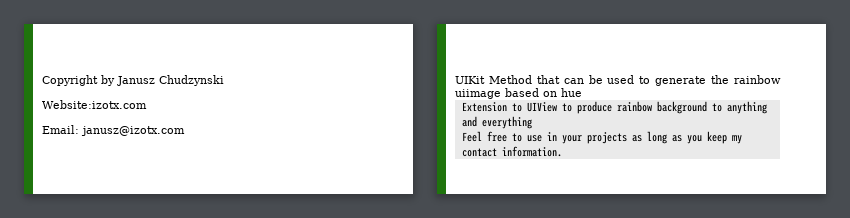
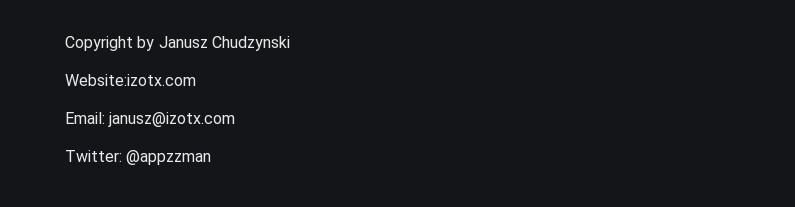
- UIKit Method that can be used to generate the rainbow uiimage based on hue
- Extension to UIView to produce rainbow background to anything and everything
- Feel free to use in your projects as long as you keep my contact information.
+ Twitter: @appzzman

